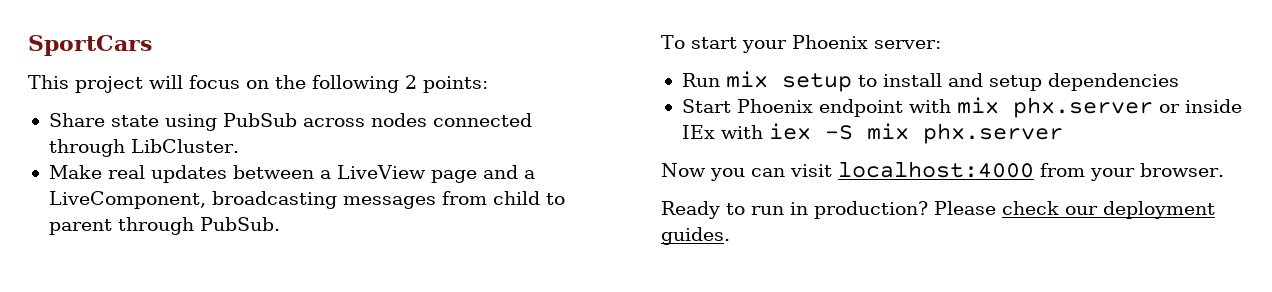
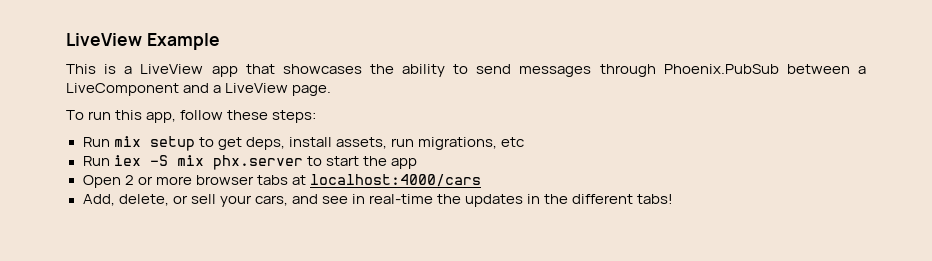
- SportCars
+ LiveView Example
- This project will focus on the following 2 points:
- Share state using PubSub across nodes connected through LibCluster.
- Make real updates between a LiveView page and a LiveComponent, broadcasting messages from child to parent through PubSub.
- To start your Phoenix server:
- Run mix setup to install and setup dependencies
- Start Phoenix endpoint with mix phx.server or inside IEx with iex -S mix phx.server
- Now you can visit localhost:4000 from your browser.
- Ready to run in production? Please check our deployment guides.
+ This is a LiveView app that showcases the ability to send messages through Phoenix.PubSub between a LiveComponent and a LiveView page.
+ To run this app, follow these steps:
+ Run mix setup to get deps, install assets, run migrations, etc
+ Run iex -S mix phx.server to start the app
+ Open 2 or more browser tabs at localhost:4000/cars
+ Add, delete, or sell your cars, and see in real-time the updates in the different tabs!

